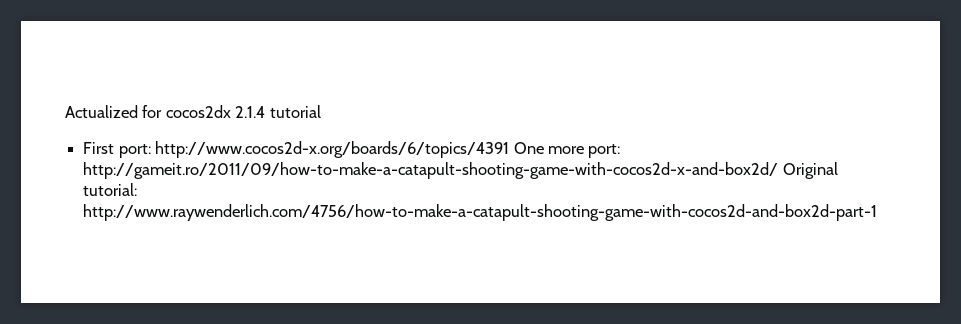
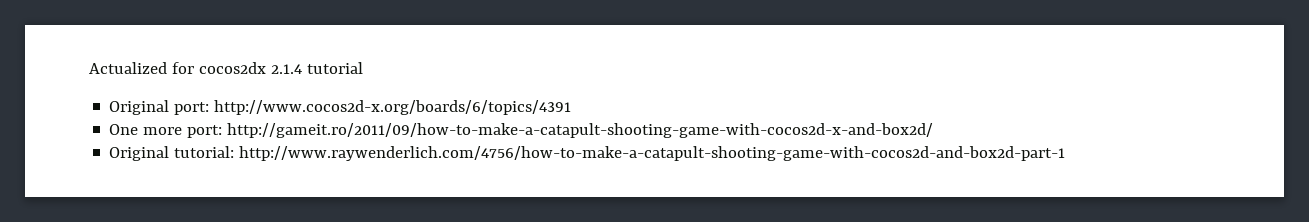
- First port: http://www.cocos2d-x.org/boards/6/topics/4391 One more port: http://gameit.ro/2011/09/how-to-make-a-catapult-shooting-game-with-cocos2d-x-and-box2d/ Original tutorial: http://www.raywenderlich.com/4756/how-to-make-a-catapult-shooting-game-with-cocos2d-and-box2d-part-1
+ Original port: http://www.cocos2d-x.org/boards/6/topics/4391
+ One more port: http://gameit.ro/2011/09/how-to-make-a-catapult-shooting-game-with-cocos2d-x-and-box2d/
+ Original tutorial: http://www.raywenderlich.com/4756/how-to-make-a-catapult-shooting-game-with-cocos2d-and-box2d-part-1

